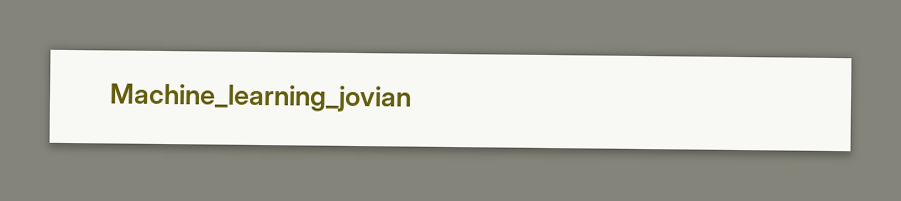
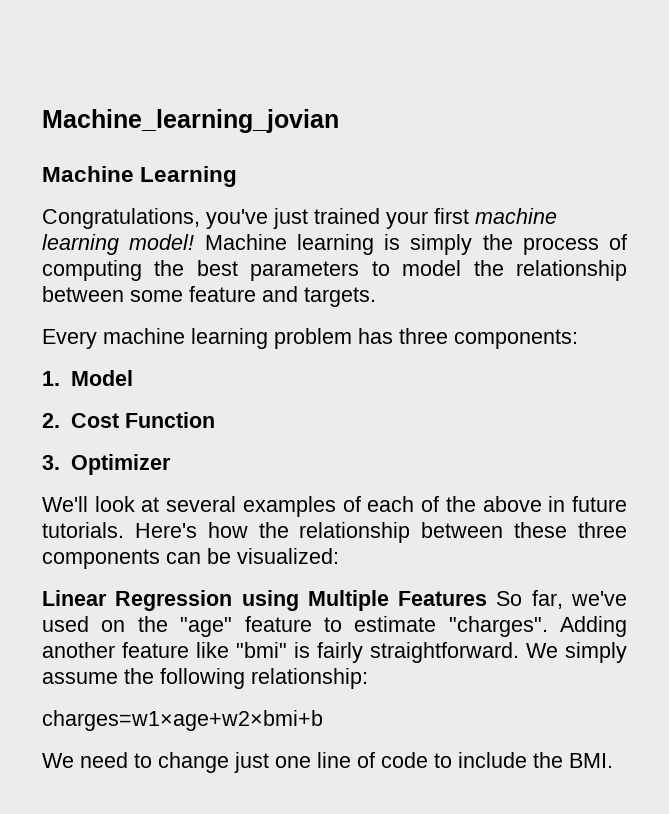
+ Machine Learning
+ Congratulations, you've just trained your first machine learning model! Machine learning is simply the process of computing the best parameters to model the relationship between some feature and targets.
+ Every machine learning problem has three components:
+ 1. Model
+ 2. Cost Function
+ 3. Optimizer
+ We'll look at several examples of each of the above in future tutorials. Here's how the relationship between these three components can be visualized:
+ Linear Regression using Multiple Features So far, we've used on the "age" feature to estimate "charges". Adding another feature like "bmi" is fairly straightforward. We simply assume the following relationship:
+ charges=w1×age+w2×bmi+b
+ We need to change just one line of code to include the BMI.

